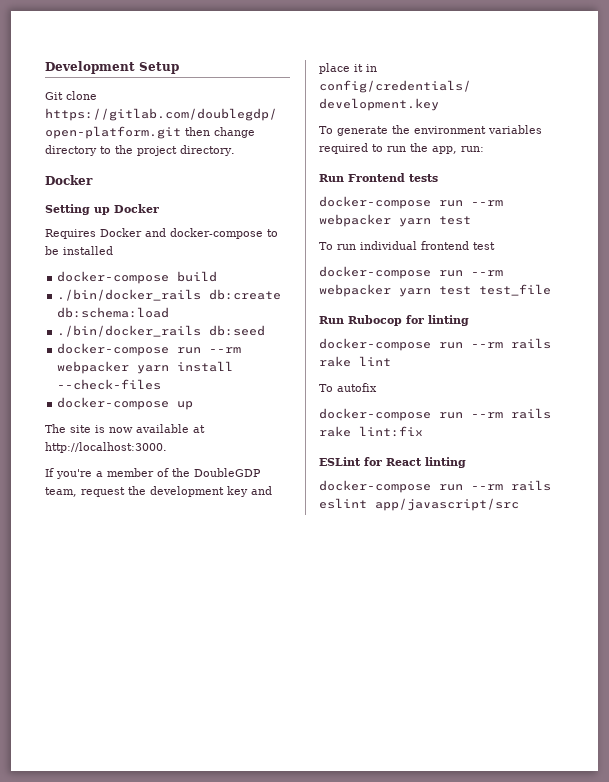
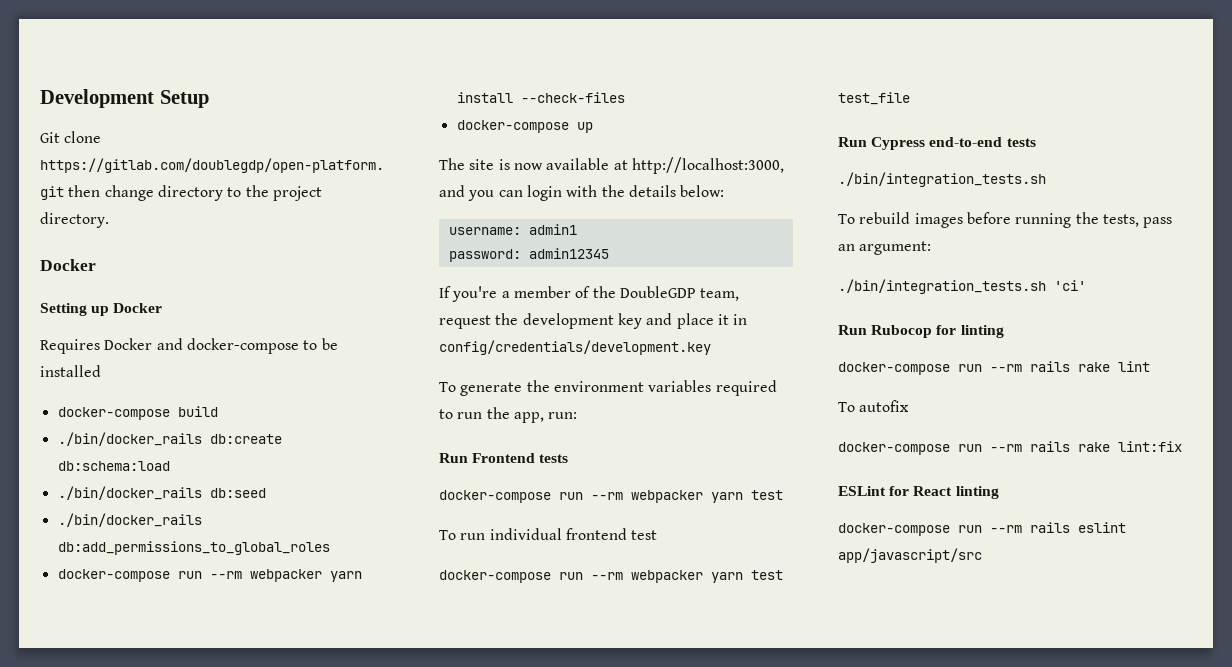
+ ./bin/docker_rails db:add_permissions_to_global_roles
- The site is now available at http://localhost:3000.
+ The site is now available at http://localhost:3000, and you can login with the details below:
+ username: admin1
+ password: admin12345
+ Run Cypress end-to-end tests
+ ./bin/integration_tests.sh
+ To rebuild images before running the tests, pass an argument:
+ ./bin/integration_tests.sh 'ci'

